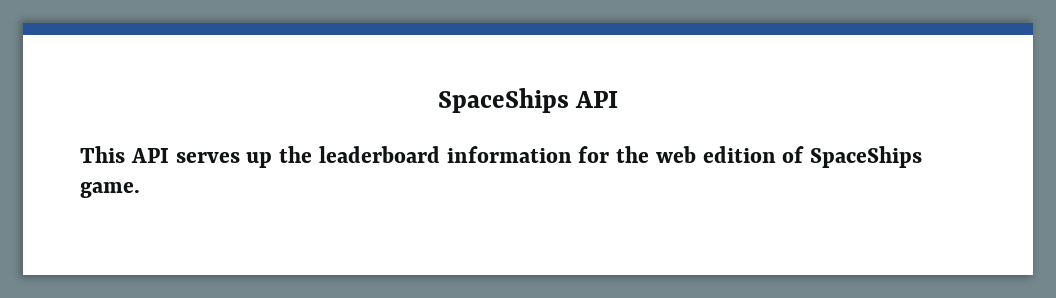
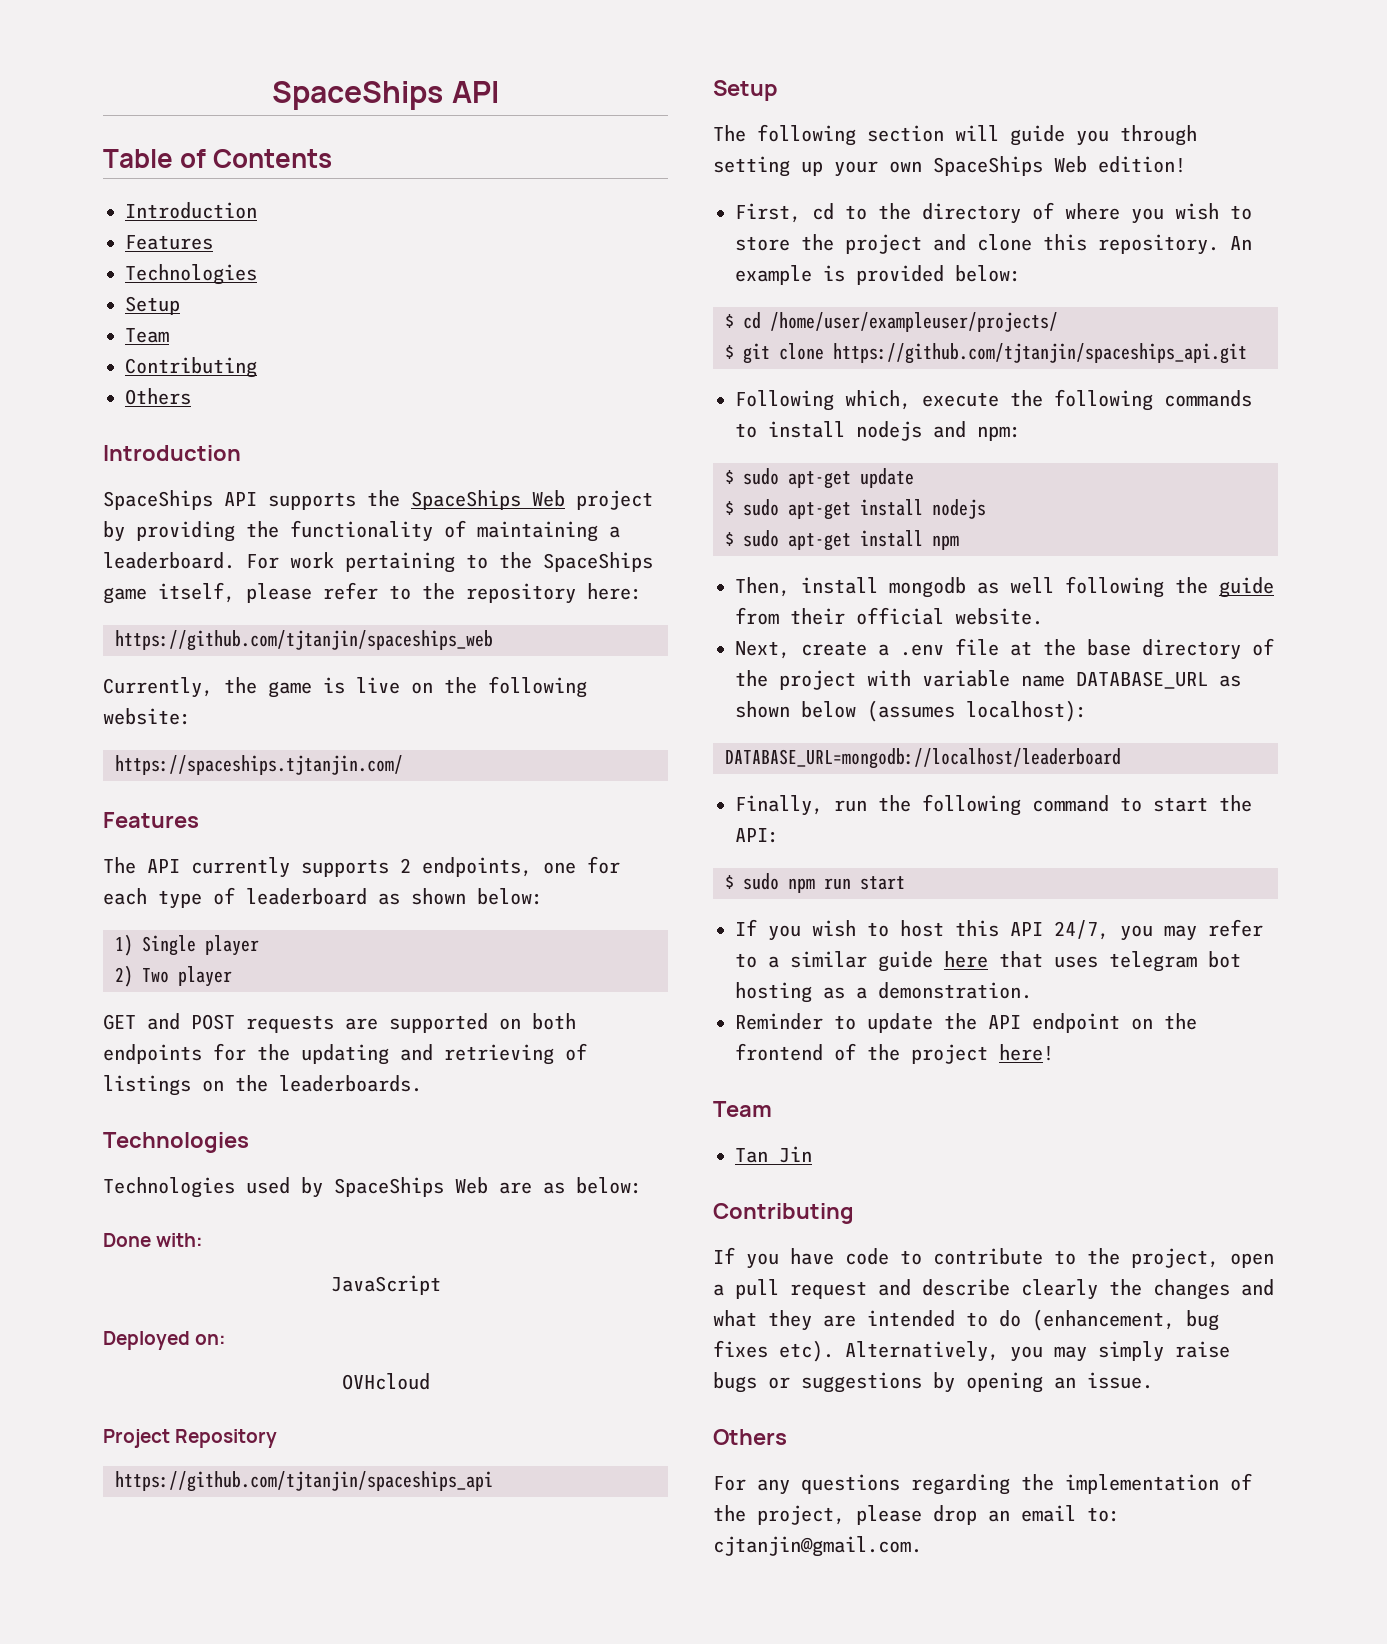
- This API serves up the leaderboard information for the web edition of SpaceShips game.
+ Table of Contents
+ Introduction
+ Features
+ Technologies
+ Setup
+ Team
+ Contributing
+ Others
+ Introduction
+ SpaceShips API supports the SpaceShips Web project by providing the functionality of maintaining a leaderboard. For work pertaining to the SpaceShips game itself, please refer to the repository here:
+ https://github.com/tjtanjin/spaceships_web
+ Currently, the game is live on the following website:
+ https://spaceships.tjtanjin.com/
+ Features
+ The API currently supports 2 endpoints, one for each type of leaderboard as shown below:
+ 1) Single player
+ 2) Two player
+ GET and POST requests are supported on both endpoints for the updating and retrieving of listings on the leaderboards.
+ Technologies
+ Technologies used by SpaceShips Web are as below:
+ Done with:
+ JavaScript
+ Deployed on:
+ OVHcloud
+ Project Repository
+ https://github.com/tjtanjin/spaceships_api
+ Setup
+ The following section will guide you through setting up your own SpaceShips Web edition!
+ First, cd to the directory of where you wish to store the project and clone this repository. An example is provided below:
+ $ cd /home/user/exampleuser/projects/
+ $ git clone https://github.com/tjtanjin/spaceships_api.git
+ Following which, execute the following commands to install nodejs and npm:
+ $ sudo apt-get update
+ $ sudo apt-get install nodejs
+ $ sudo apt-get install npm
+ Then, install mongodb as well following the guide from their official website.
+ Next, create a .env file at the base directory of the project with variable name DATABASE_URL as shown below (assumes localhost):
+ DATABASE_URL=mongodb://localhost/leaderboard
+ Finally, run the following command to start the API:
+ $ sudo npm run start
+ If you wish to host this API 24/7, you may refer to a similar guide here that uses telegram bot hosting as a demonstration.
+ Reminder to update the API endpoint on the frontend of the project here!
+ Team
+ Tan Jin
+ Contributing
+ If you have code to contribute to the project, open a pull request and describe clearly the changes and what they are intended to do (enhancement, bug fixes etc). Alternatively, you may simply raise bugs or suggestions by opening an issue.
+ Others
+ For any questions regarding the implementation of the project, please drop an email to: cjtanjin@gmail.com.

